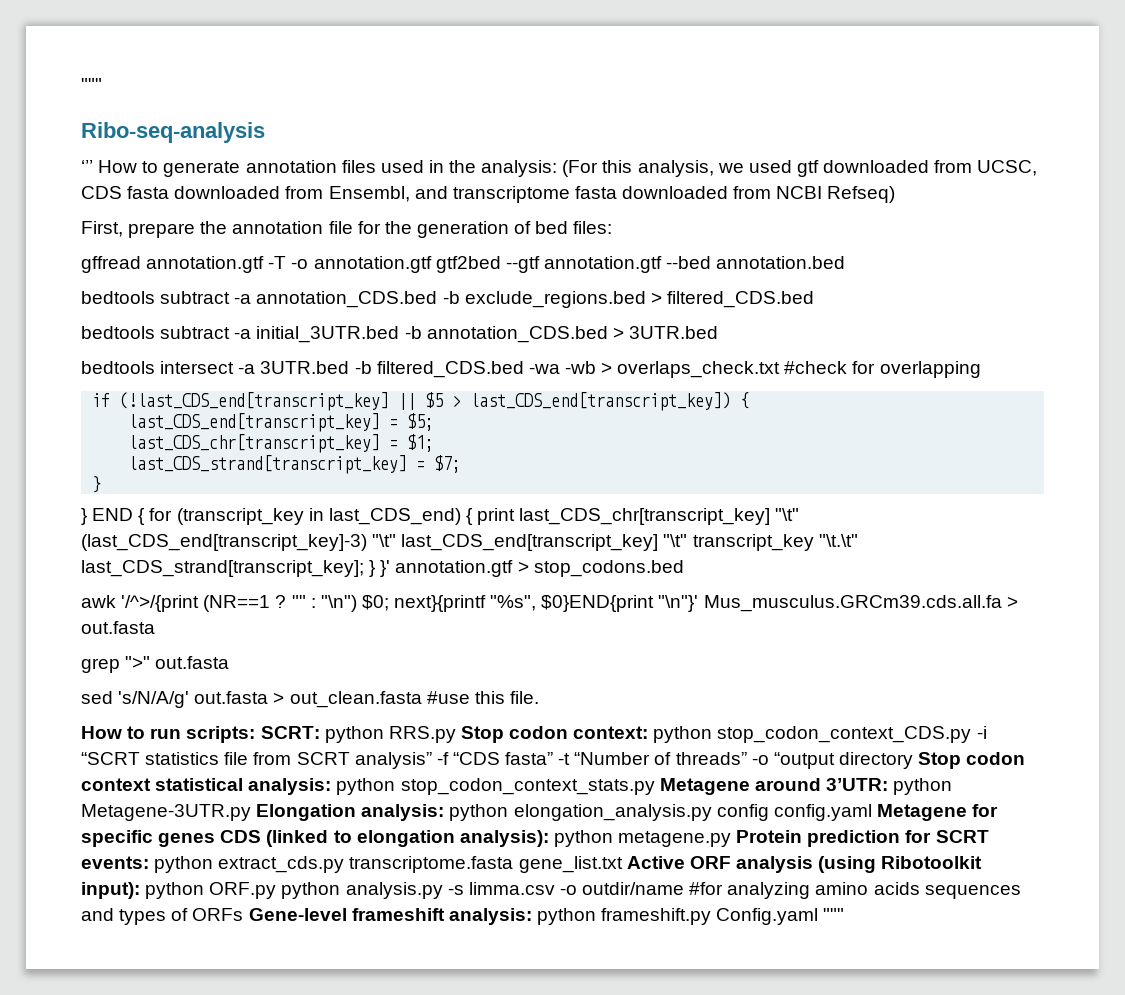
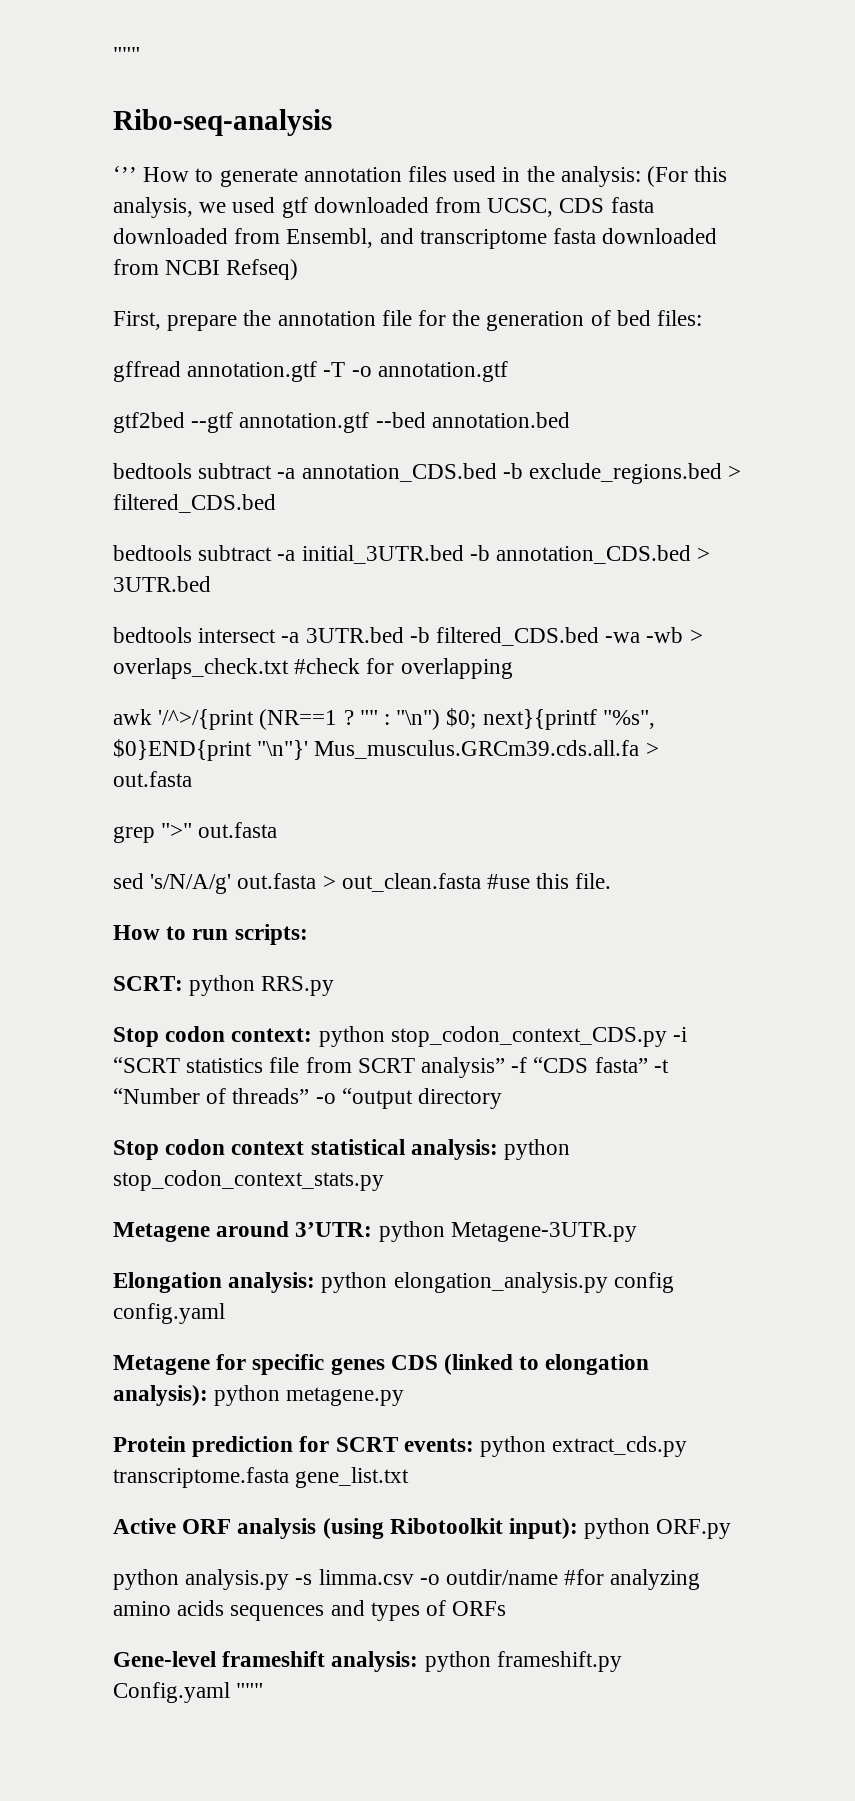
- gffread annotation.gtf -T -o annotation.gtf gtf2bed --gtf annotation.gtf --bed annotation.bed
+ gffread annotation.gtf -T -o annotation.gtf
+ gtf2bed --gtf annotation.gtf --bed annotation.bed
- if (!last_CDS_end[transcript_key] || $5 > last_CDS_end[transcript_key]) {
- last_CDS_end[transcript_key] = $5;
- last_CDS_chr[transcript_key] = $1;
- last_CDS_strand[transcript_key] = $7;
- }
- } END { for (transcript_key in last_CDS_end) { print last_CDS_chr[transcript_key] "\t" (last_CDS_end[transcript_key]-3) "\t" last_CDS_end[transcript_key] "\t" transcript_key "\t.\t" last_CDS_strand[transcript_key]; } }' annotation.gtf > stop_codons.bed
- How to run scripts: SCRT:
+ How to run scripts:
+ SCRT:
- python RRS.py Stop codon context:
+ python RRS.py
+ Stop codon context:
- python stop_codon_context_CDS.py -i “SCRT statistics file from SCRT analysis” -f “CDS fasta” -t “Number of threads” -o “output directory Stop codon context statistical analysis:
+ python stop_codon_context_CDS.py -i “SCRT statistics file from SCRT analysis” -f “CDS fasta” -t “Number of threads” -o “output directory
+ Stop codon context statistical analysis:
- python stop_codon_context_stats.py Metagene around 3’UTR:
+ python stop_codon_context_stats.py
+ Metagene around 3’UTR:
- python Metagene-3UTR.py Elongation analysis:
+ python Metagene-3UTR.py
+ Elongation analysis:
- python elongation_analysis.py config config.yaml Metagene for specific genes CDS (linked to elongation analysis):
+ python elongation_analysis.py config config.yaml
+ Metagene for specific genes CDS (linked to elongation analysis):
- python metagene.py Protein prediction for SCRT events:
+ python metagene.py
+ Protein prediction for SCRT events:
- python extract_cds.py transcriptome.fasta gene_list.txt Active ORF analysis (using Ribotoolkit input):
+ python extract_cds.py transcriptome.fasta gene_list.txt
+ Active ORF analysis (using Ribotoolkit input):
- python ORF.py python analysis.py -s limma.csv -o outdir/name #for analyzing amino acids sequences and types of ORFs Gene-level frameshift analysis:
+ python ORF.py
+ python analysis.py -s limma.csv -o outdir/name #for analyzing amino acids sequences and types of ORFs
+ Gene-level frameshift analysis:

